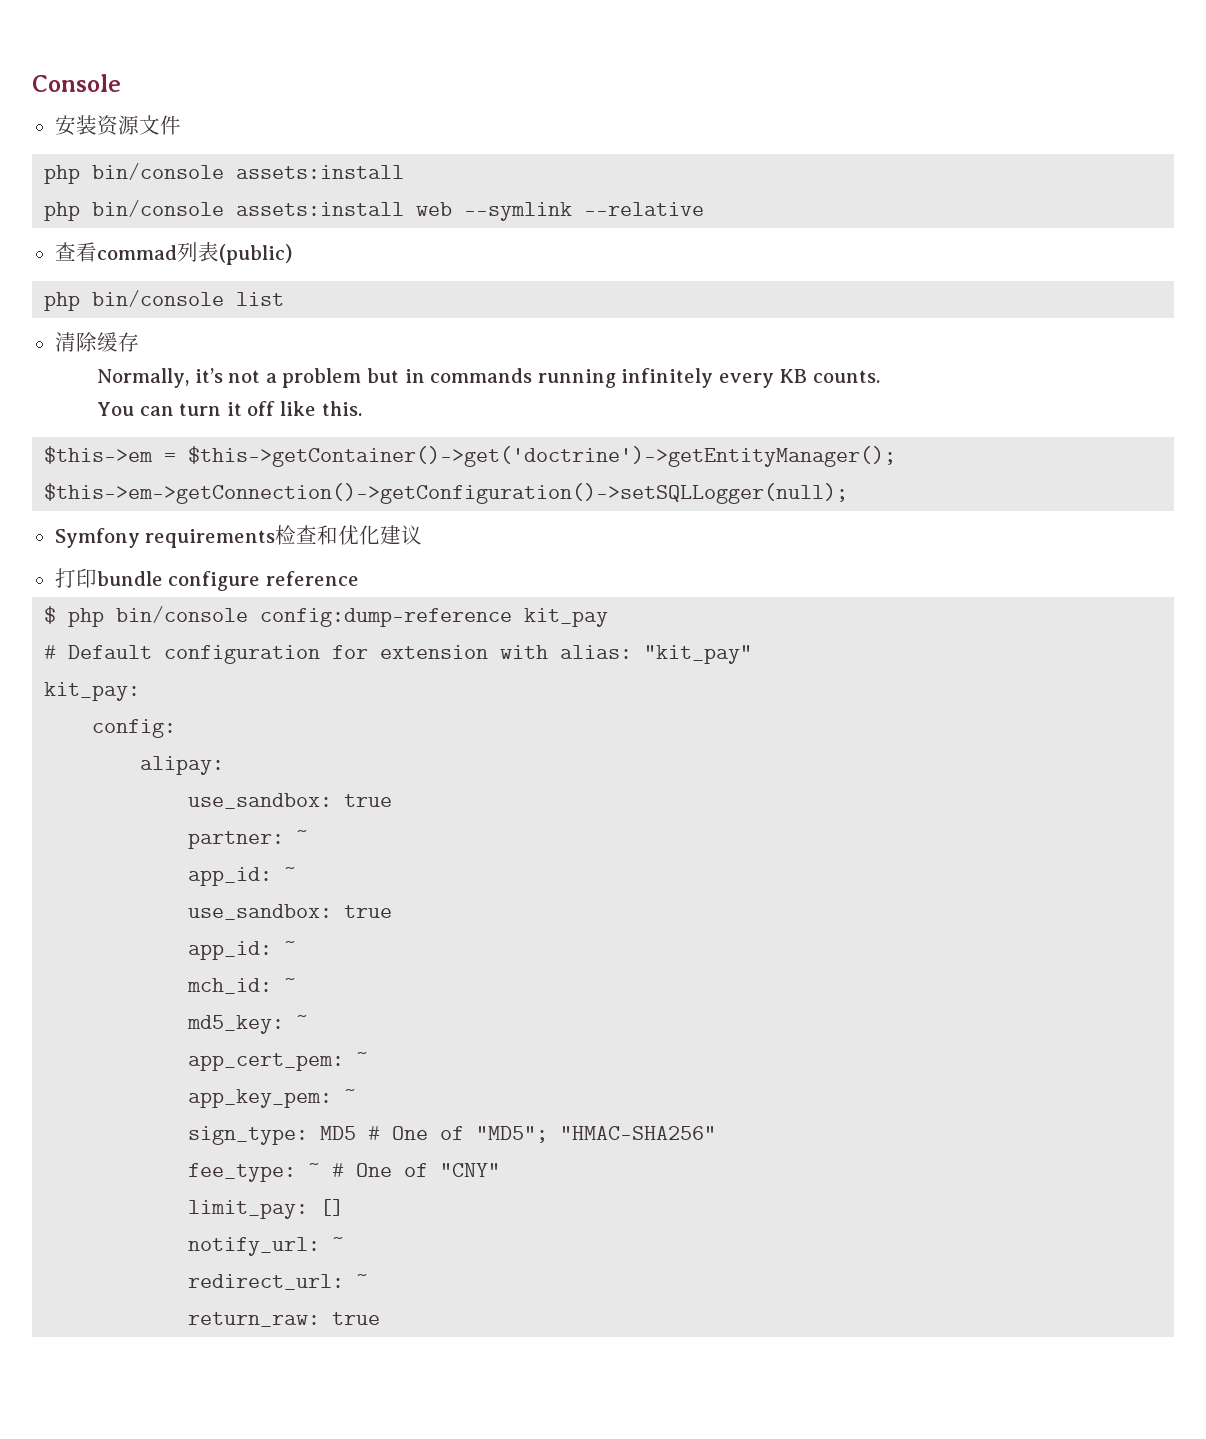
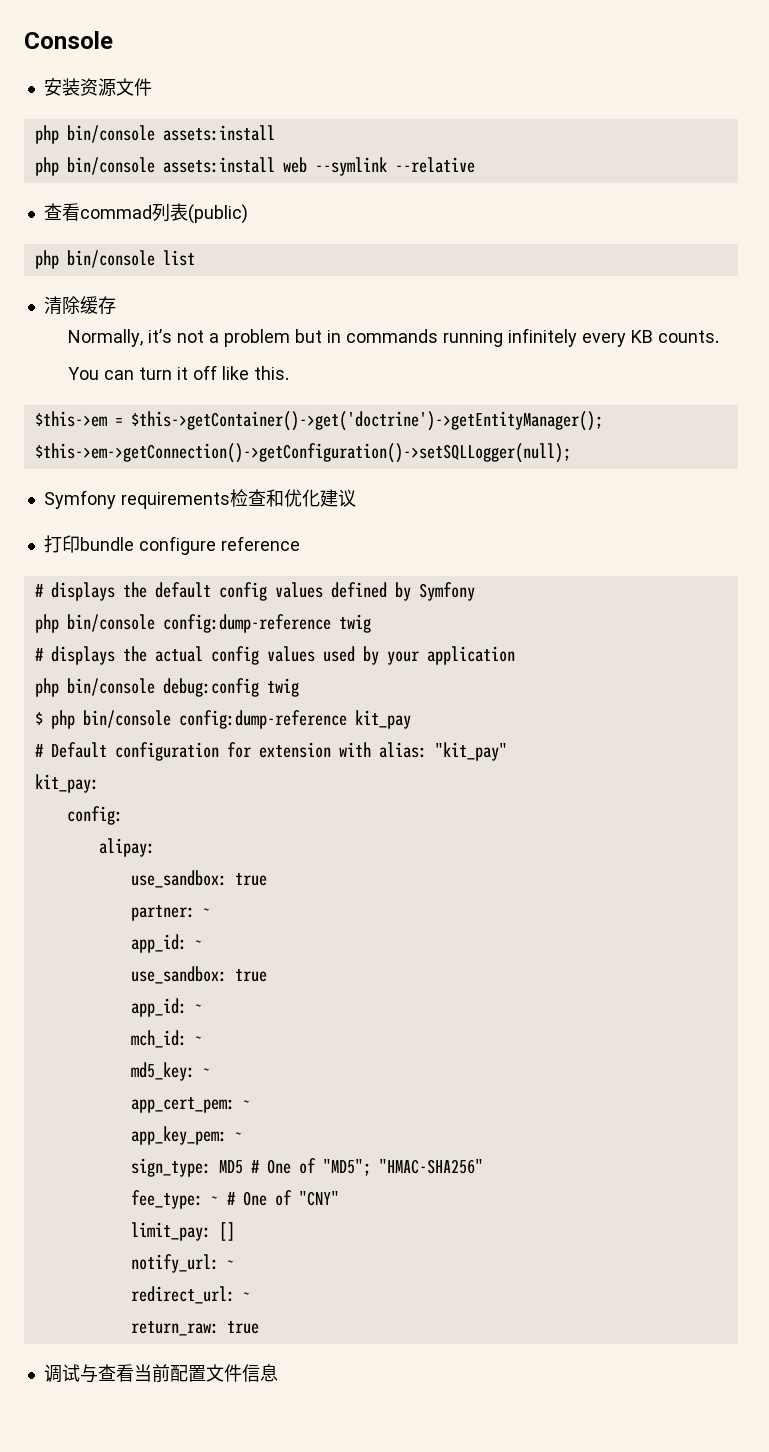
+ # displays the default config values defined by Symfony
+ php bin/console config:dump-reference twig
+ # displays the actual config values used by your application
+ php bin/console debug:config twig
+ 调试与查看当前配置文件信息

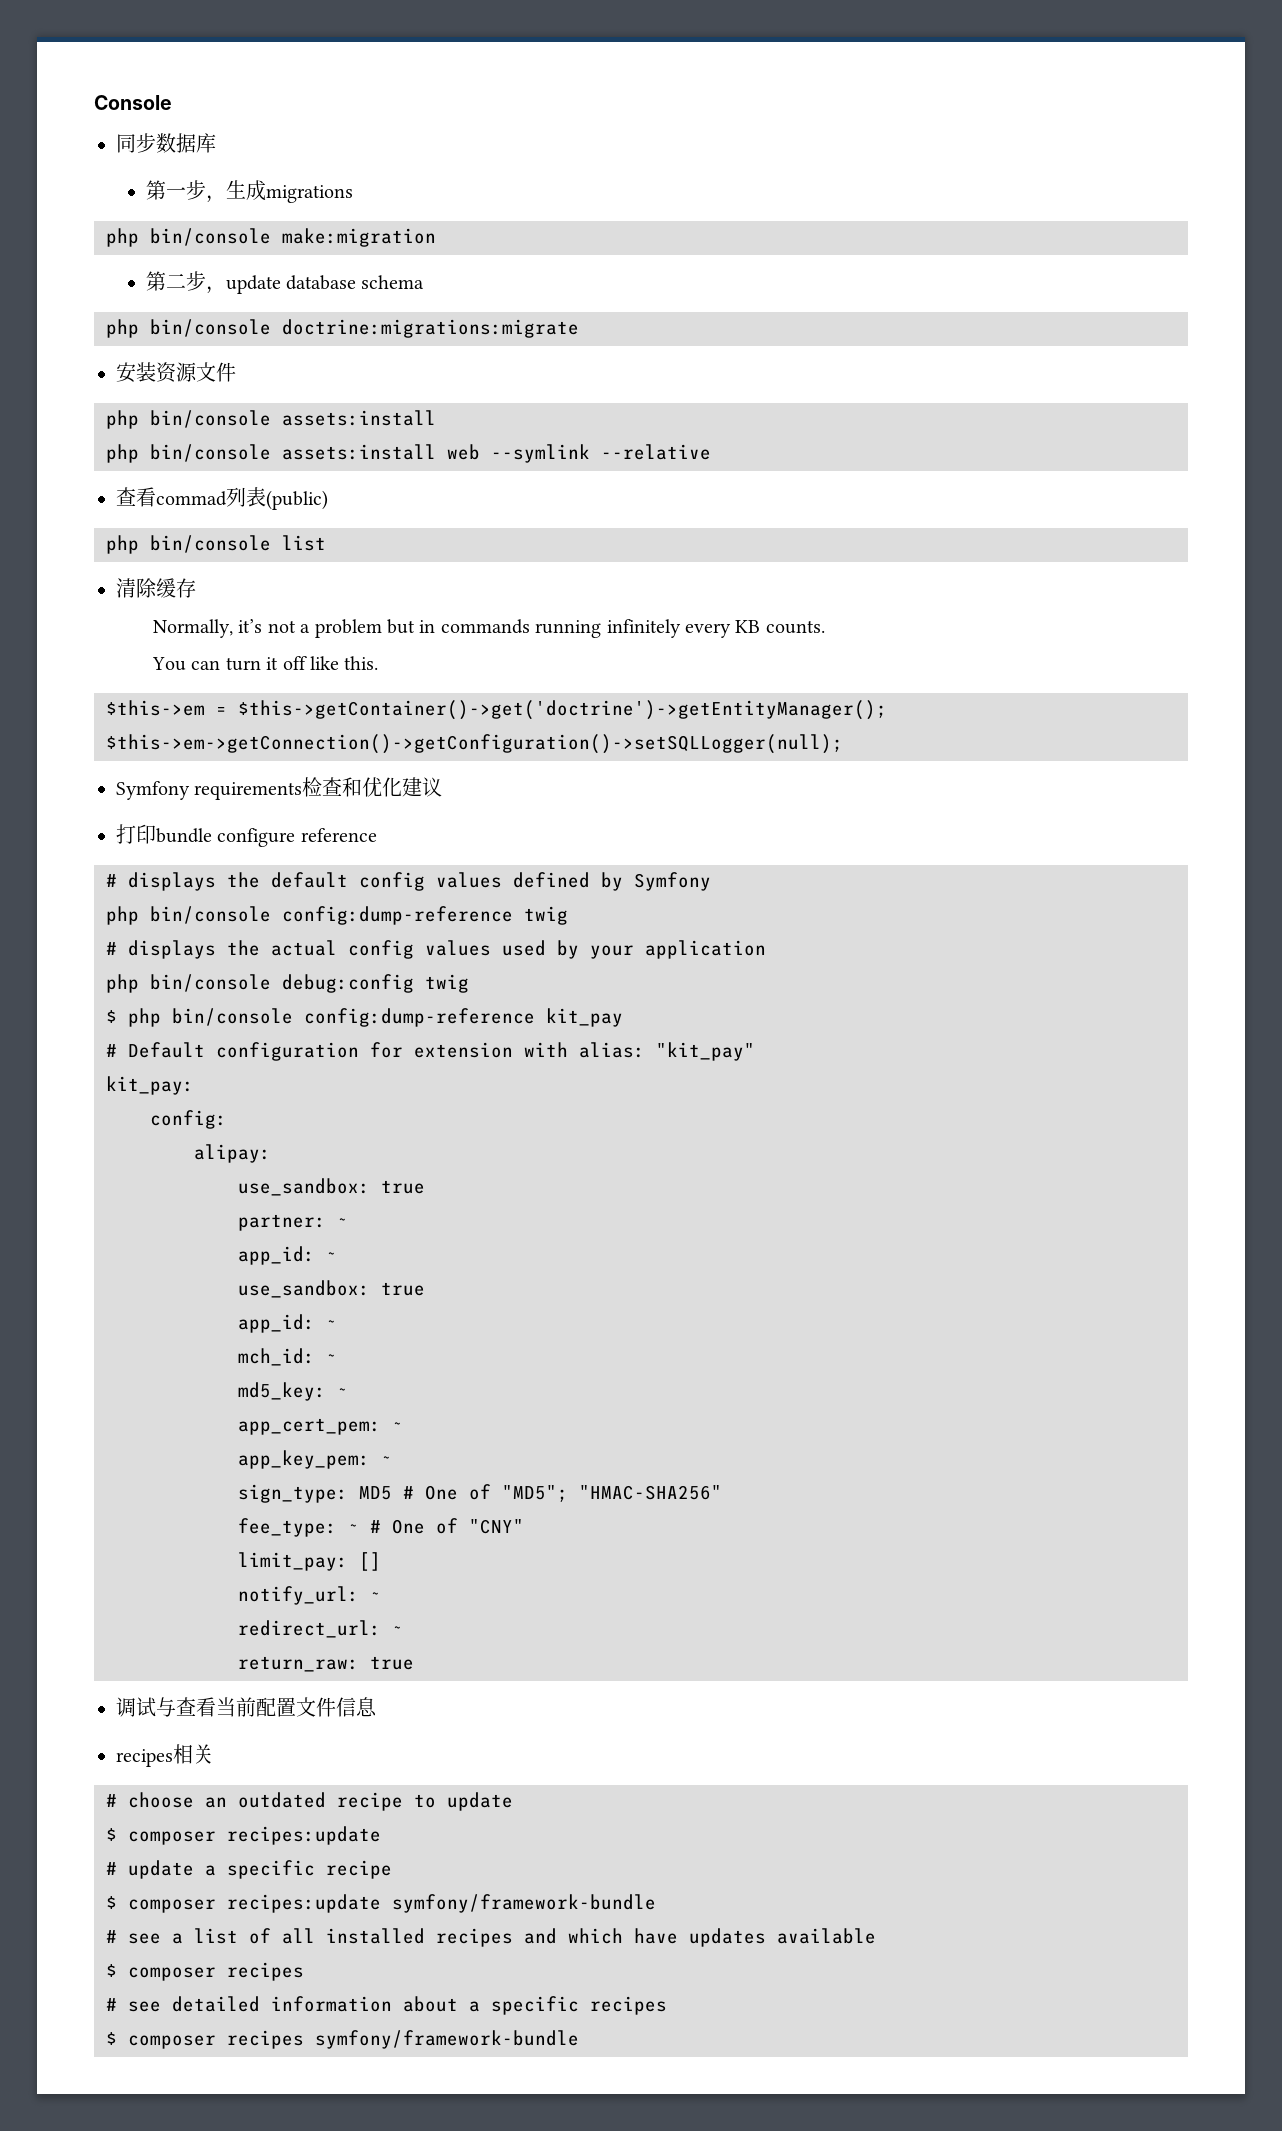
+ 同步数据库
+ 第一步，生成migrations
+ php bin/console make:migration
+ 第二步，update database schema
+ php bin/console doctrine:migrations:migrate
+ recipes相关
+ # choose an outdated recipe to update
+ $ composer recipes:update
+ # update a specific recipe
+ $ composer recipes:update symfony/framework-bundle
+ # see a list of all installed recipes and which have updates available
+ $ composer recipes
+ # see detailed information about a specific recipes
+ $ composer recipes symfony/framework-bundle

